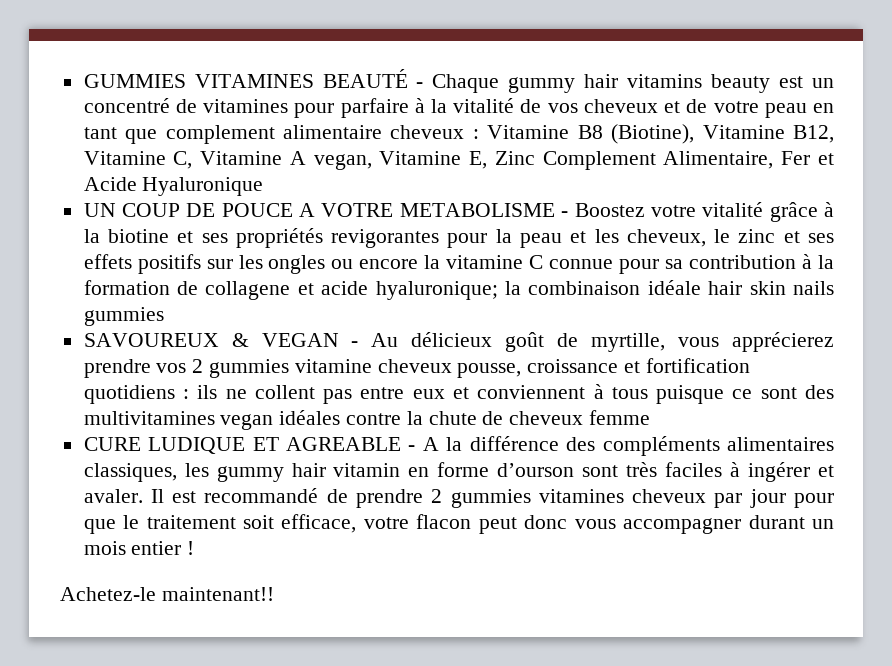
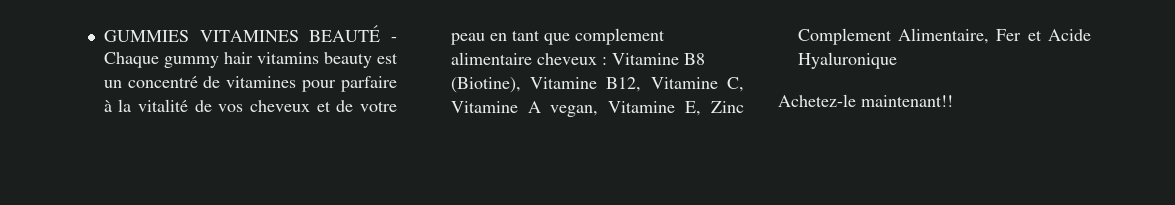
- UN COUP DE POUCE A VOTRE METABOLISME - Boostez votre vitalité grâce à la biotine et ses propriétés revigorantes pour la peau et les cheveux, le zinc et ses effets positifs sur les ongles ou encore la vitamine C connue pour sa contribution à la formation de collagene et acide hyaluronique; la combinaison idéale hair skin nails gummies
- SAVOUREUX & VEGAN - Au délicieux goût de myrtille, vous apprécierez prendre vos 2 gummies vitamine cheveux pousse, croissance et fortification quotidiens : ils ne collent pas entre eux et conviennent à tous puisque ce sont des multivitamines vegan idéales contre la chute de cheveux femme
- CURE LUDIQUE ET AGREABLE - A la différence des compléments alimentaires classiques, les gummy hair vitamin en forme d’ourson sont très faciles à ingérer et avaler. Il est recommandé de prendre 2 gummies vitamines cheveux par jour pour que le traitement soit efficace, votre flacon peut donc vous accompagner durant un mois entier !

